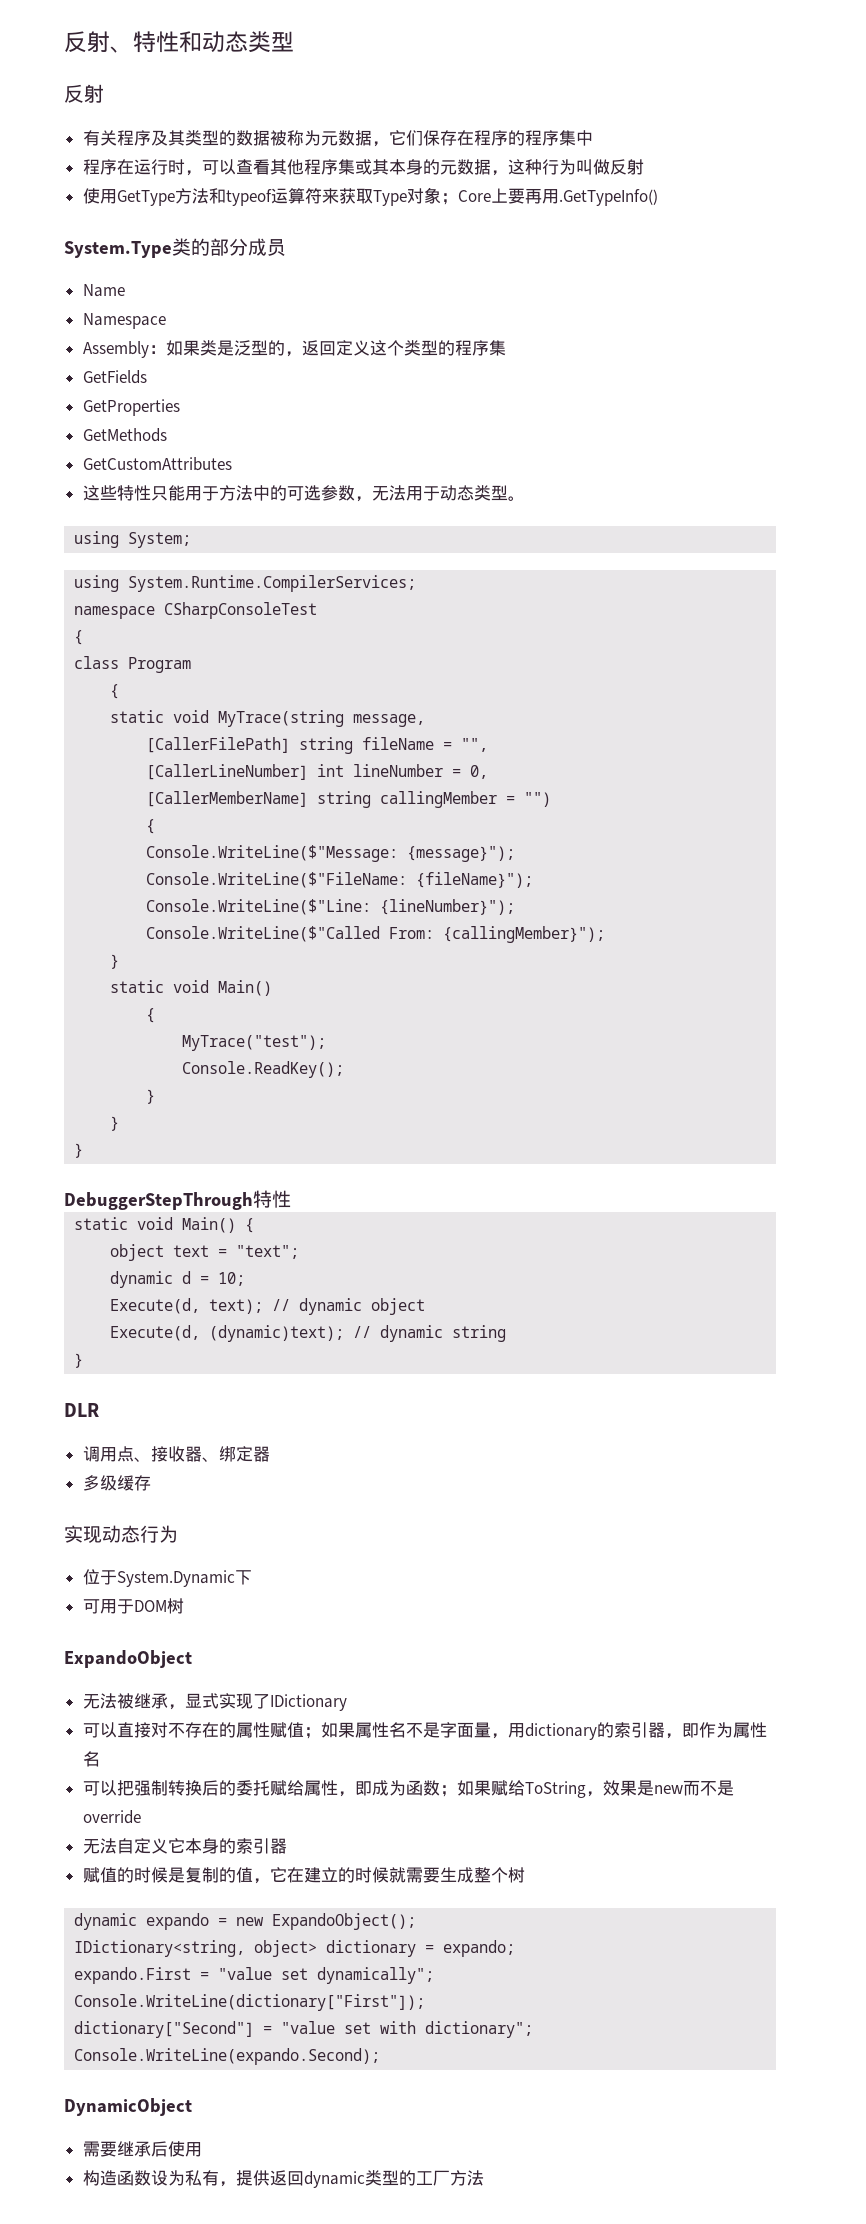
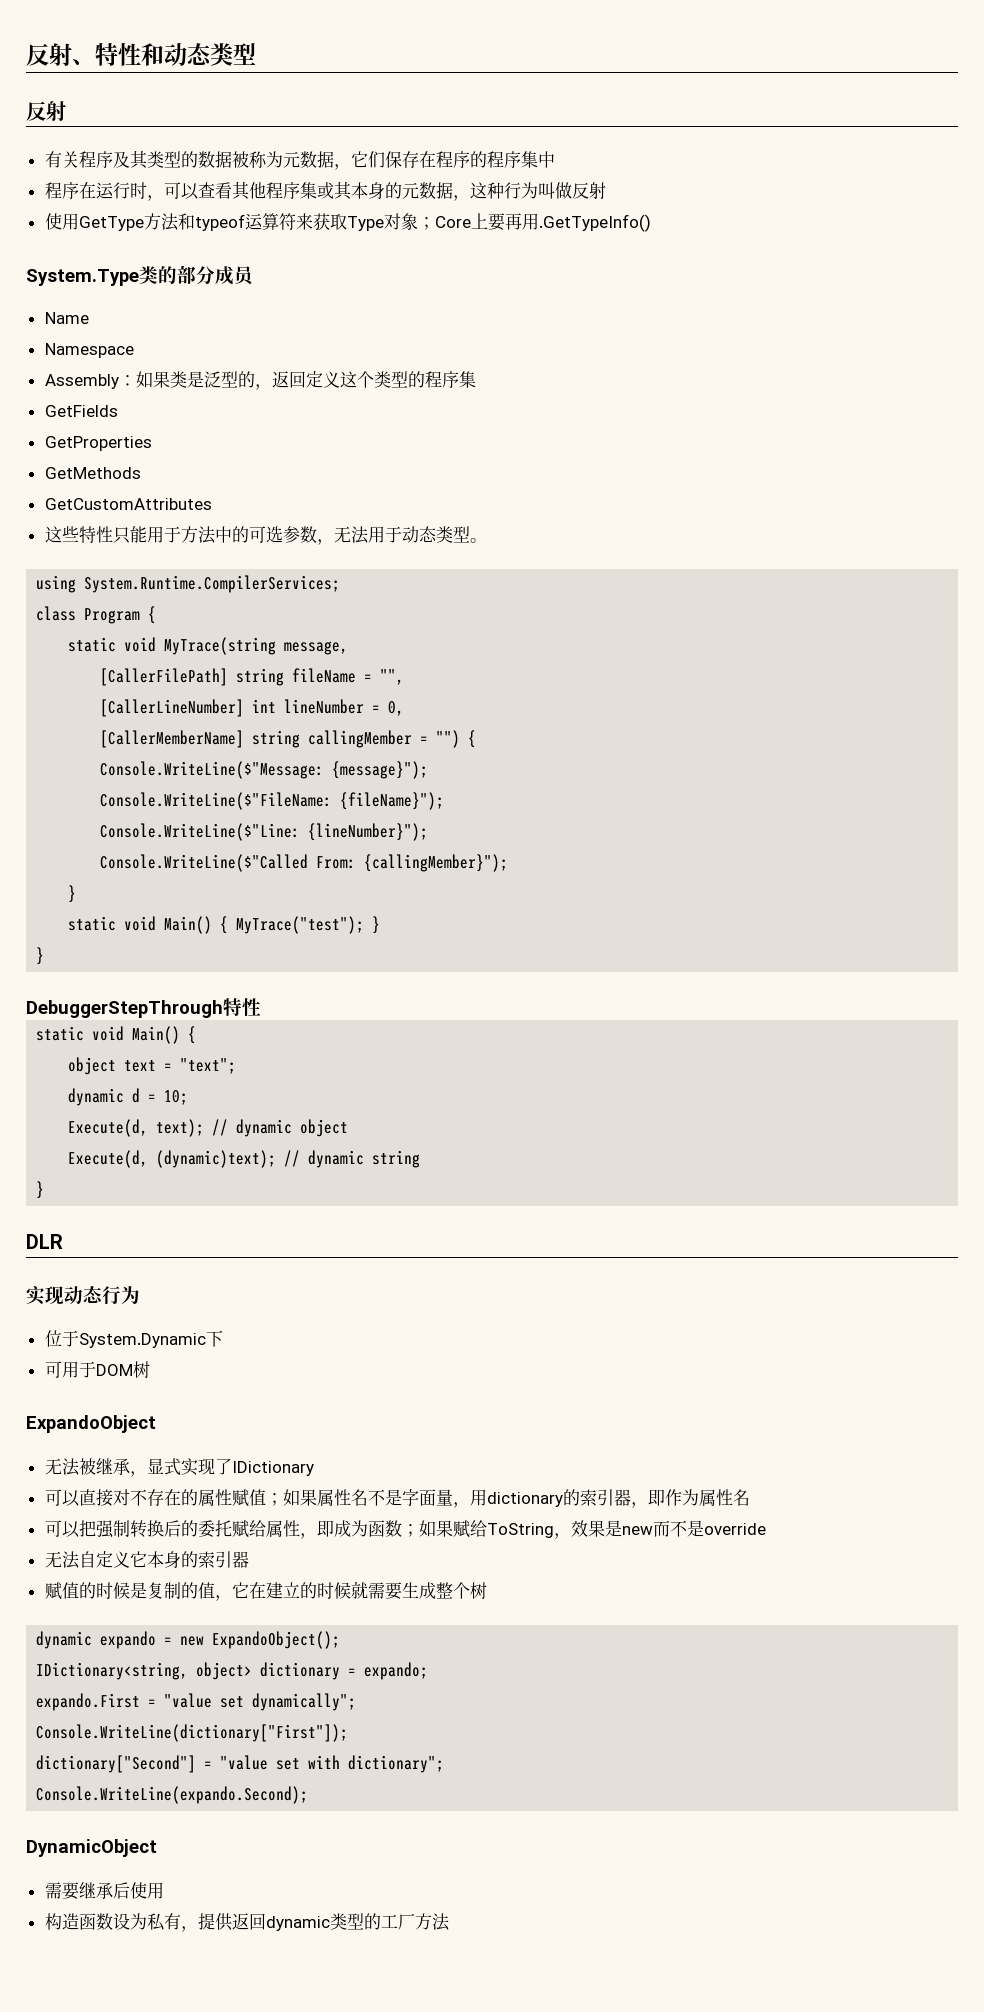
- using System;
- namespace CSharpConsoleTest
- {
- class Program
- {
+ class Program {
- [CallerMemberName] string callingMember = "")
- {
+ [CallerMemberName] string callingMember = "") {
  Console.WriteLine($"Called From: {callingMember}");
  }
- static void Main()
- {
- MyTrace("test");
- Console.ReadKey();
- }
- }
+ static void Main() { MyTrace("test"); }
- 调用点、接收器、绑定器
- 多级缓存

